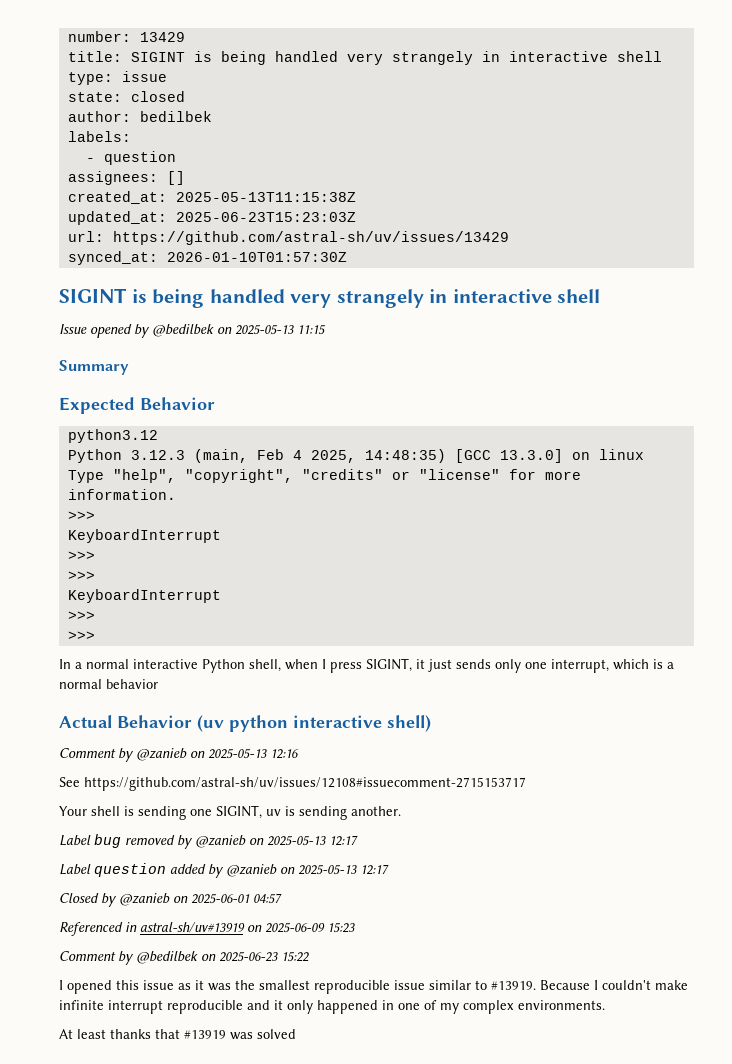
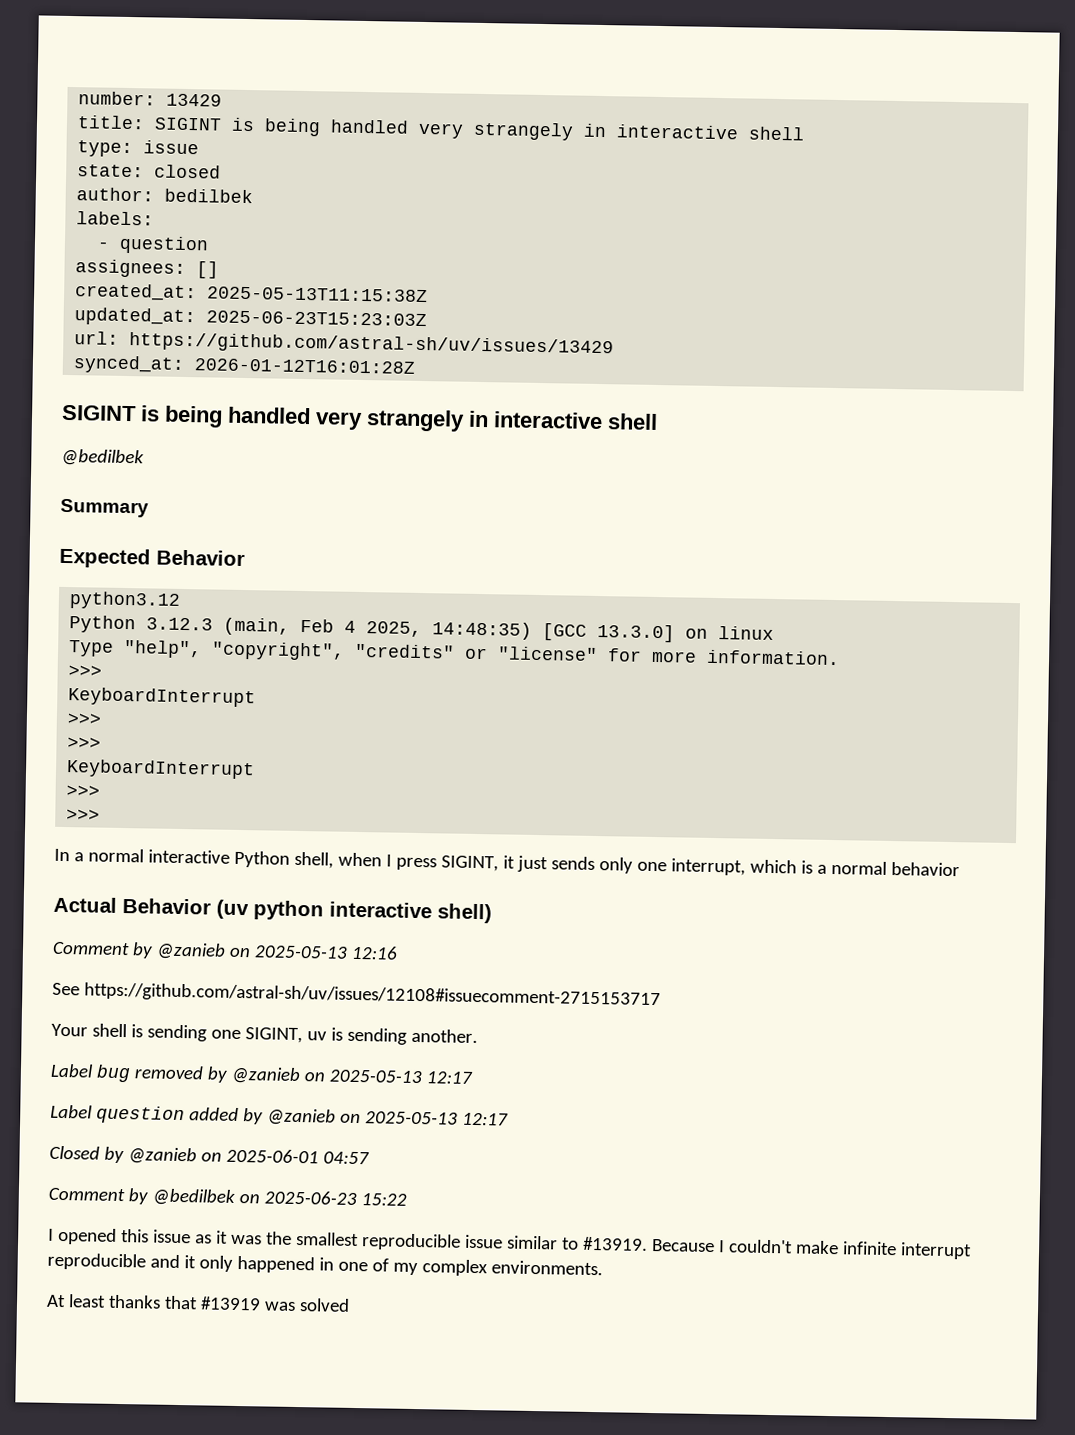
- synced_at: 2026-01-10T01:57:30Z
+ synced_at: 2026-01-12T16:01:28Z
  SIGINT is being handled very strangely in interactive shell
- Issue opened by @bedilbek on 2025-05-13 11:15
+ @bedilbek
- Referenced in astral-sh/uv#13919 on 2025-06-09 15:23

